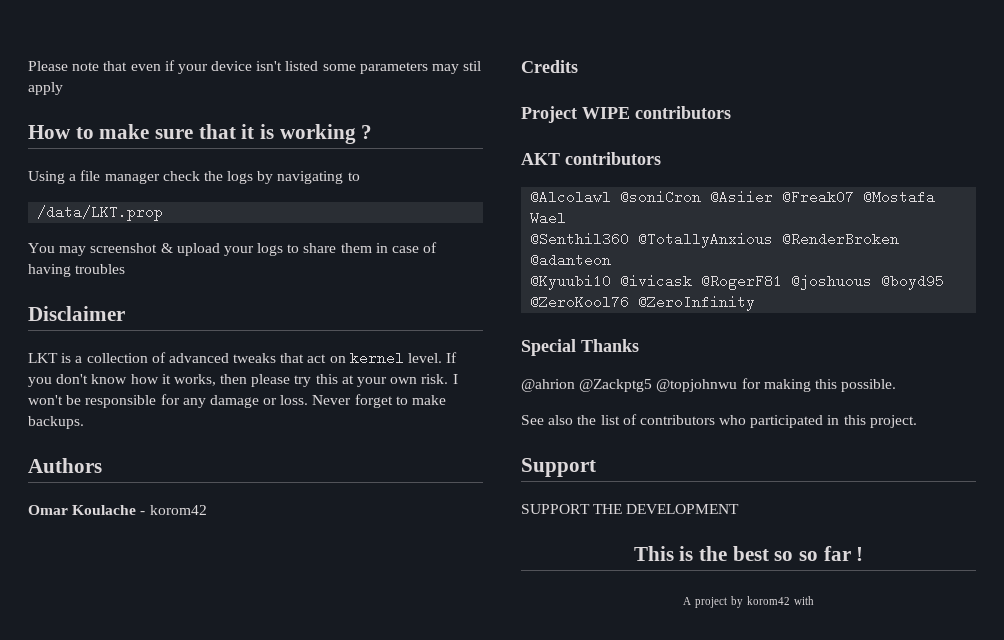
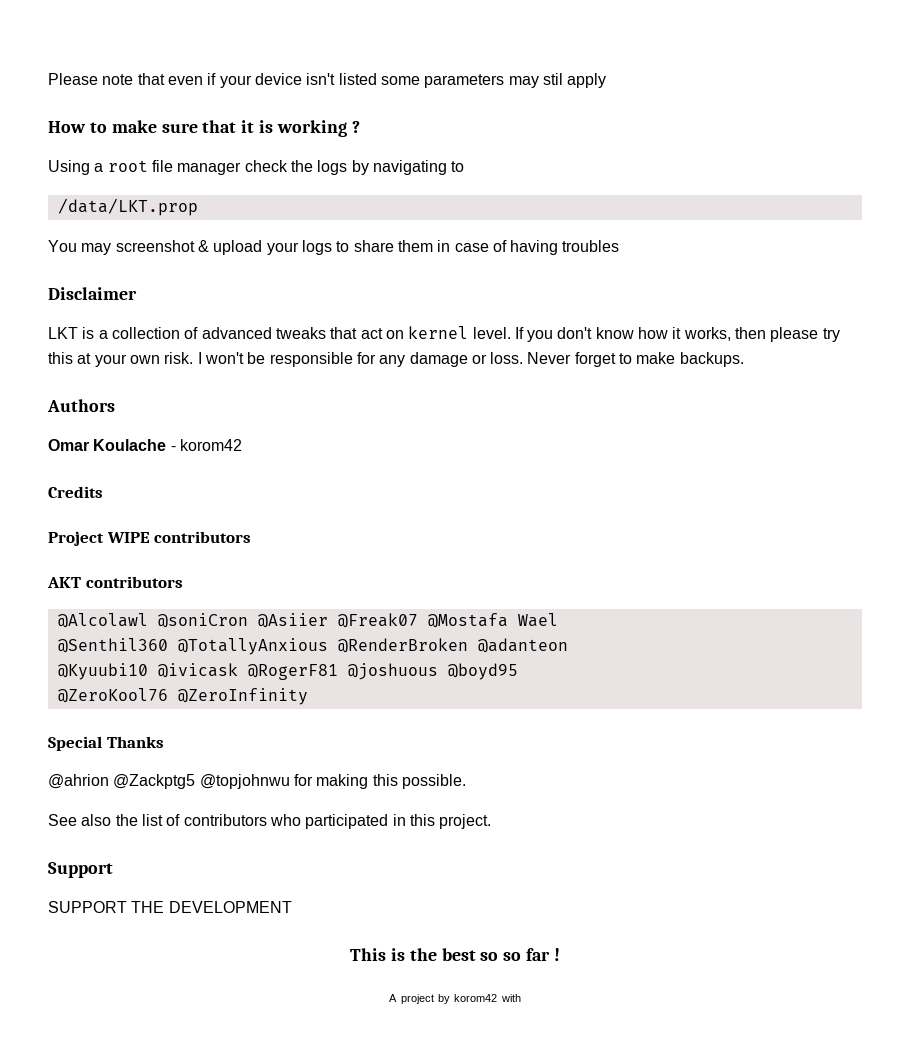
- Using a file manager check the logs by navigating to
+ Using a root file manager check the logs by navigating to

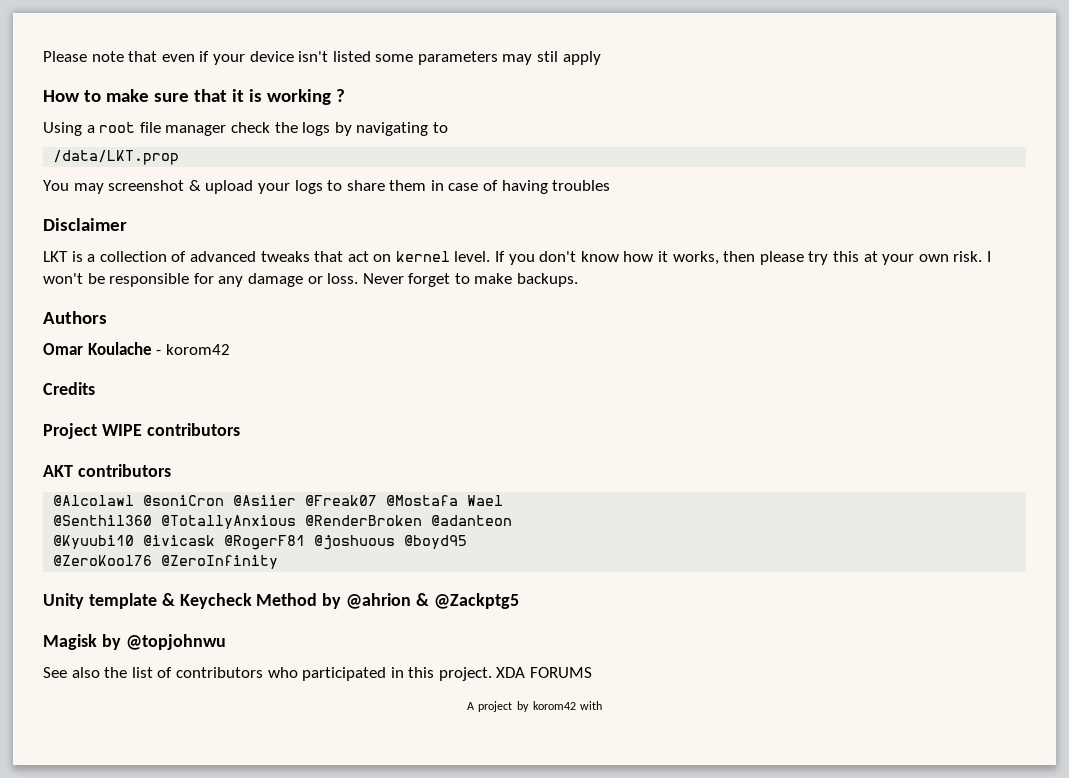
- Special Thanks
- @ahrion @Zackptg5 @topjohnwu for making this possible.
+ Unity template & Keycheck Method by @ahrion & @Zackptg5
+ Magisk by @topjohnwu
- See also the list of contributors who participated in this project.
- Support
- SUPPORT THE DEVELOPMENT
- This is the best so so far !
+ See also the list of contributors who participated in this project. XDA FORUMS

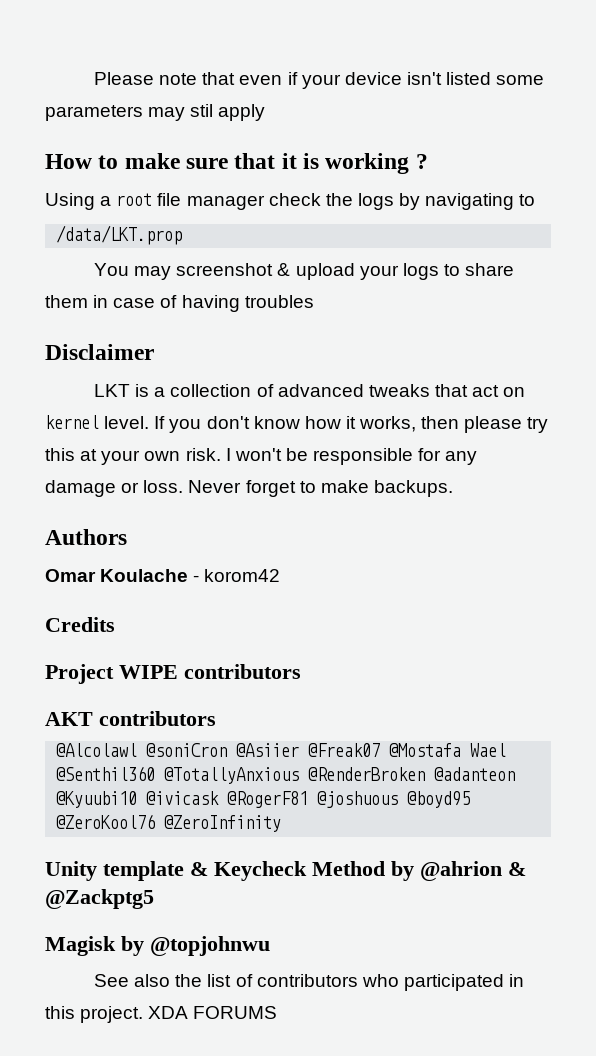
- A project by korom42 with

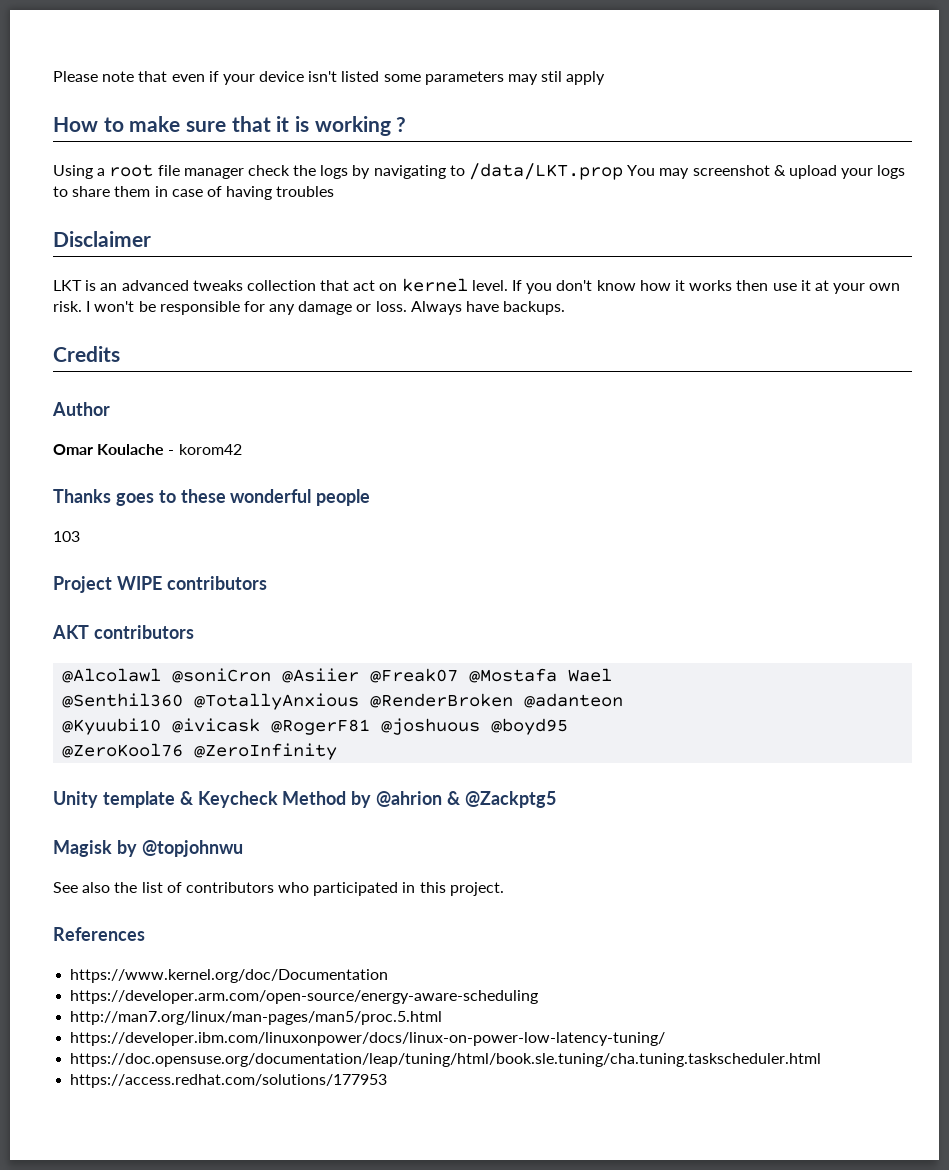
- Using a root file manager check the logs by navigating to
- /data/LKT.prop
- You may screenshot & upload your logs to share them in case of having troubles
+ Using a root file manager check the logs by navigating to /data/LKT.prop You may screenshot & upload your logs to share them in case of having troubles
- LKT is a collection of advanced tweaks that act on kernel level.
+ LKT is an advanced tweaks collection that act on kernel level.
- If you don't know how it works, then please try this at your own risk.
+ If you don't know how it works then use it at your own risk.
- Never forget to make backups.
+ Always have backups.
- Authors
+ Credits
+ Author
- Credits
+ Thanks goes to these wonderful people
+ 103
- See also the list of contributors who participated in this project. XDA FORUMS
+ See also the list of contributors who participated in this project.
+ References
+ https://www.kernel.org/doc/Documentation
+ https://developer.arm.com/open-source/energy-aware-scheduling
+ http://man7.org/linux/man-pages/man5/proc.5.html
+ https://developer.ibm.com/linuxonpower/docs/linux-on-power-low-latency-tuning/
+ https://doc.opensuse.org/documentation/leap/tuning/html/book.sle.tuning/cha.tuning.taskscheduler.html
+ https://access.redhat.com/solutions/177953

